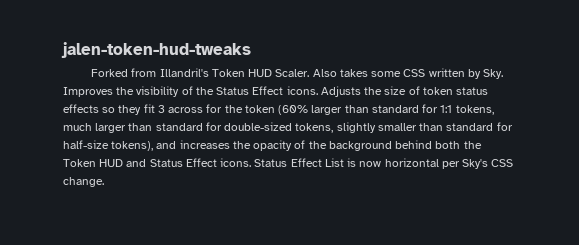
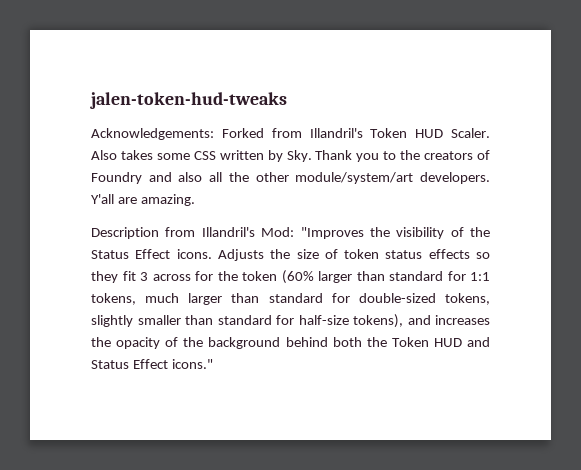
- Forked from Illandril's Token HUD Scaler.
+ Acknowledgements: Forked from Illandril's Token HUD Scaler.
- Also takes some CSS written by Sky. Improves the visibility of the Status Effect icons.
+ Also takes some CSS written by Sky. Thank you to the creators of Foundry and also all the other module/system/art developers. Y'all are amazing.
+ Description from Illandril's Mod: "Improves the visibility of the Status Effect icons.
- Adjusts the size of token status effects so they fit 3 across for the token (60% larger than standard for 1:1 tokens, much larger than standard for double-sized tokens, slightly smaller than standard for half-size tokens), and increases the opacity of the background behind both the Token HUD and Status Effect icons. Status Effect List is now horizontal per Sky's CSS change.
+ Adjusts the size of token status effects so they fit 3 across for the token (60% larger than standard for 1:1 tokens, much larger than standard for double-sized tokens, slightly smaller than standard for half-size tokens), and increases the opacity of the background behind both the Token HUD and Status Effect icons."

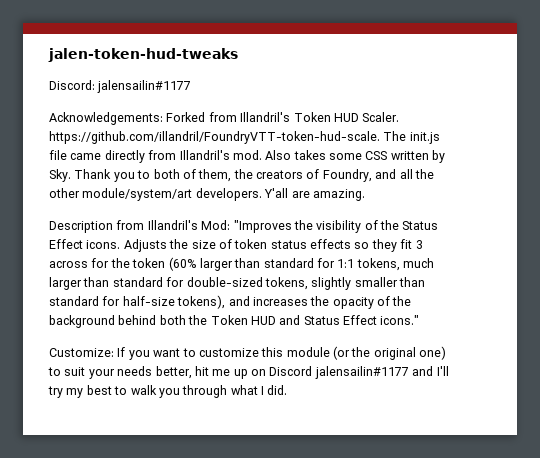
+ Discord: jalensailin#1177
- Acknowledgements: Forked from Illandril's Token HUD Scaler.
+ Acknowledgements: Forked from Illandril's Token HUD Scaler. https://github.com/illandril/FoundryVTT-token-hud-scale. The init.js file came directly from Illandril's mod.
- Also takes some CSS written by Sky. Thank you to the creators of Foundry and also all the other module/system/art developers.
+ Also takes some CSS written by Sky. Thank you to both of them, the creators of Foundry, and all the other module/system/art developers.
+ Customize: If you want to customize this module (or the original one) to suit your needs better, hit me up on Discord jalensailin#1177 and I'll try my best to walk you through what I did.

